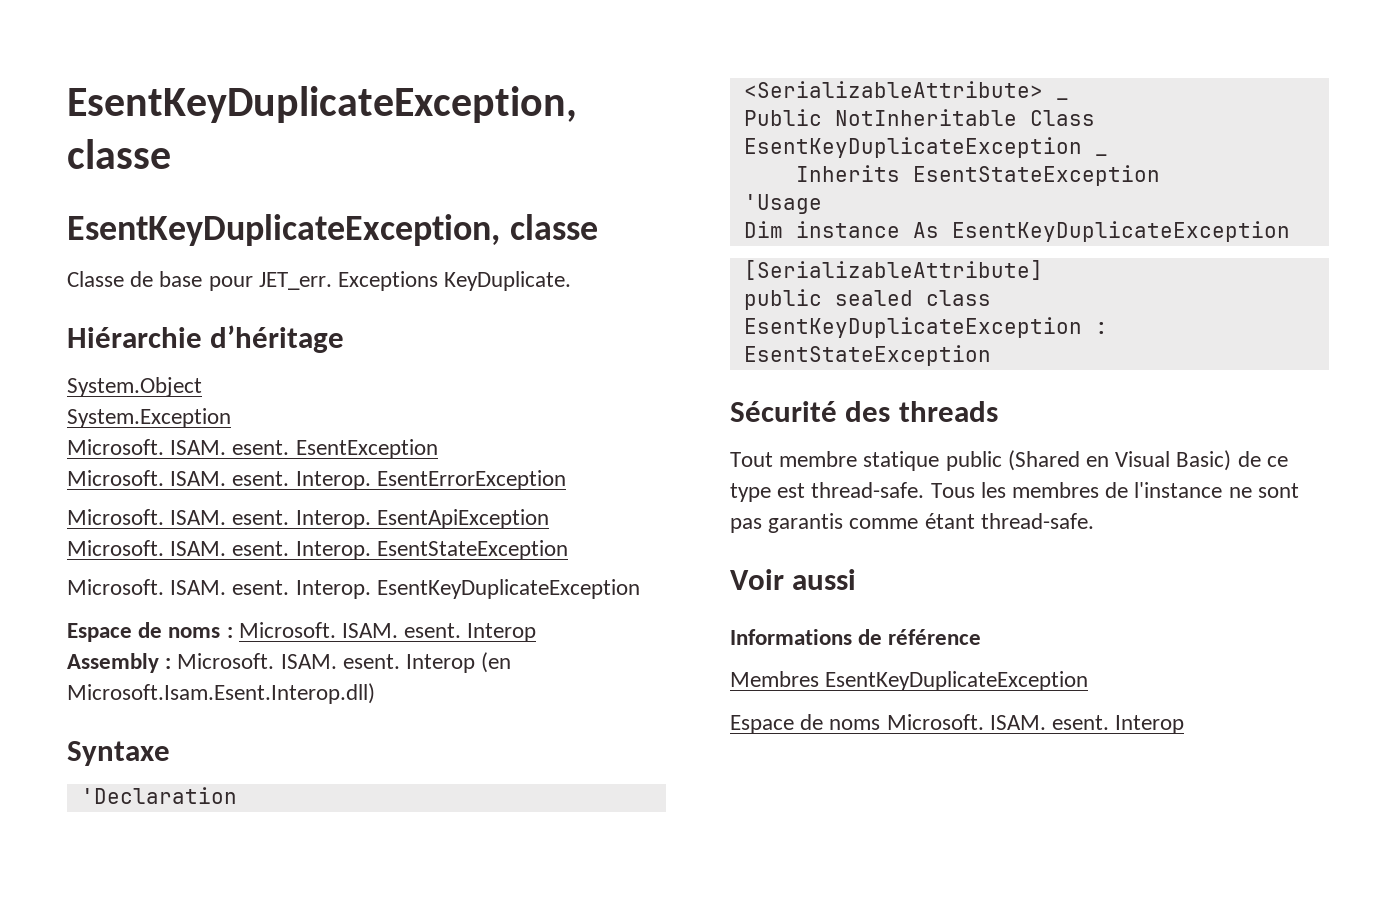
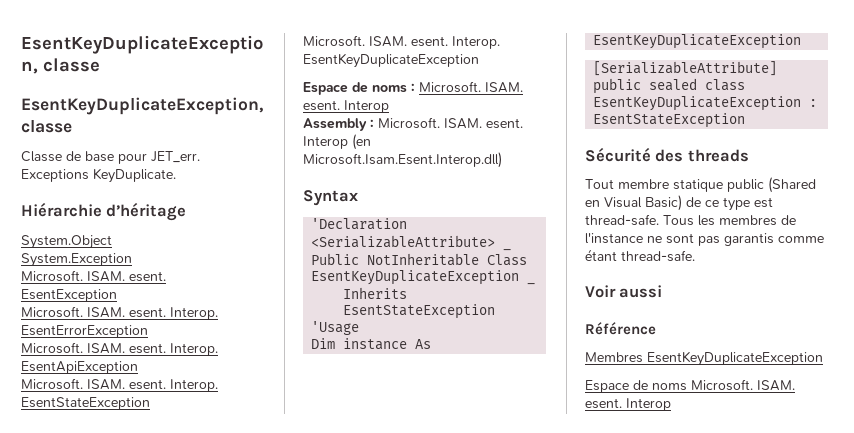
- Syntaxe
+ Syntax
- Informations de référence
+ Référence

